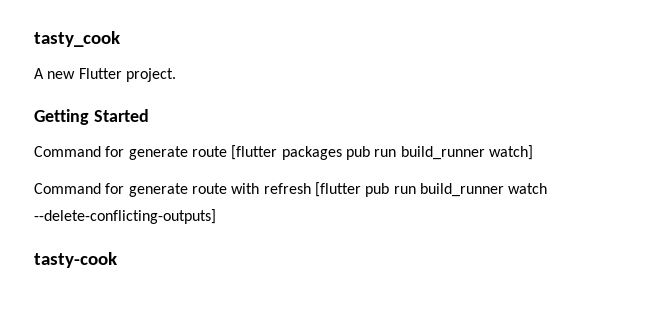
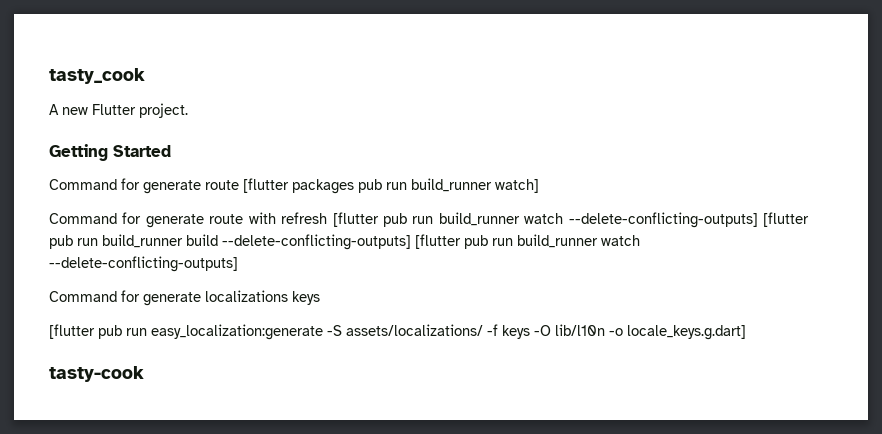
- Command for generate route with refresh [flutter pub run build_runner watch --delete-conflicting-outputs]
+ Command for generate route with refresh [flutter pub run build_runner watch --delete-conflicting-outputs] [flutter pub run build_runner build --delete-conflicting-outputs] [flutter pub run build_runner watch --delete-conflicting-outputs]
+ Command for generate localizations keys
+ [flutter pub run easy_localization:generate -S assets/localizations/ -f keys -O lib/l10n -o locale_keys.g.dart]

